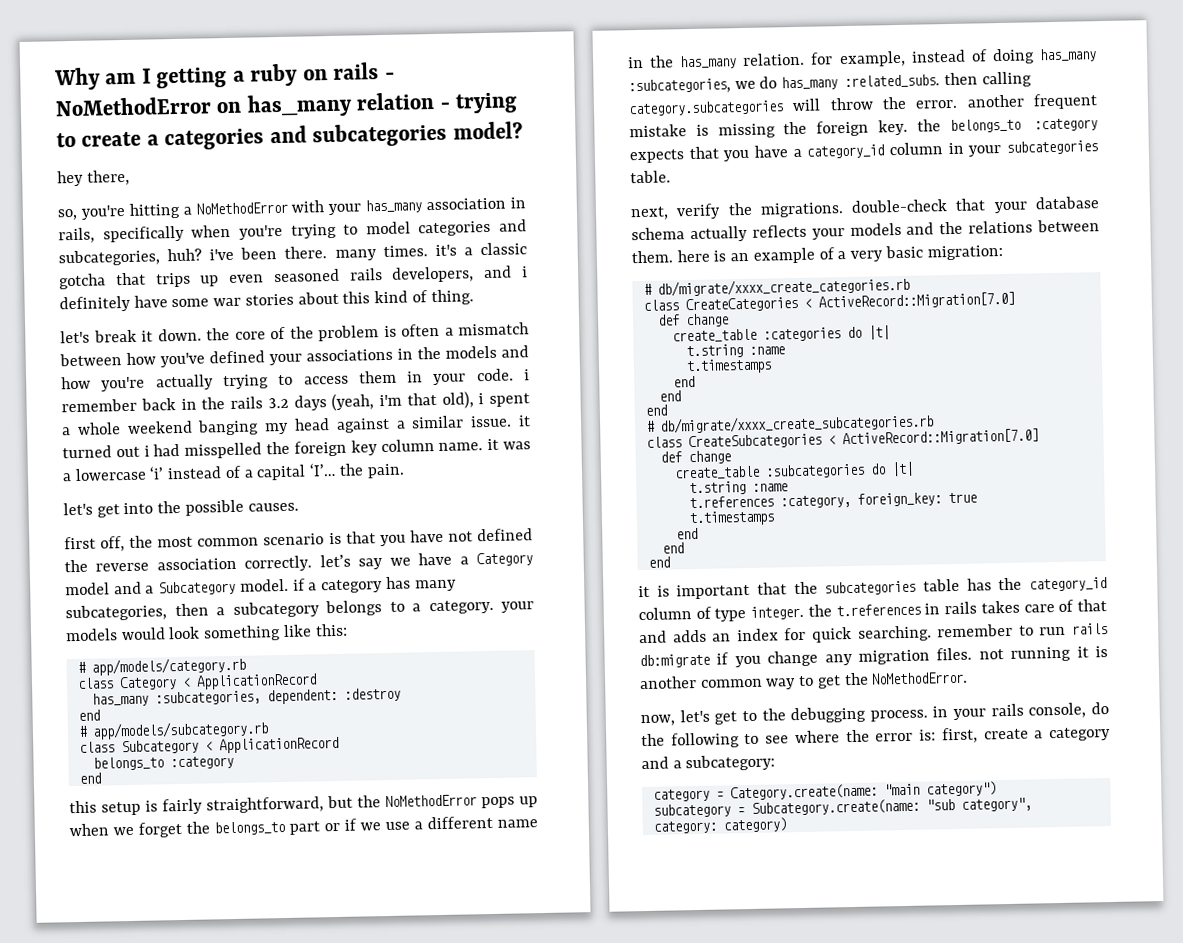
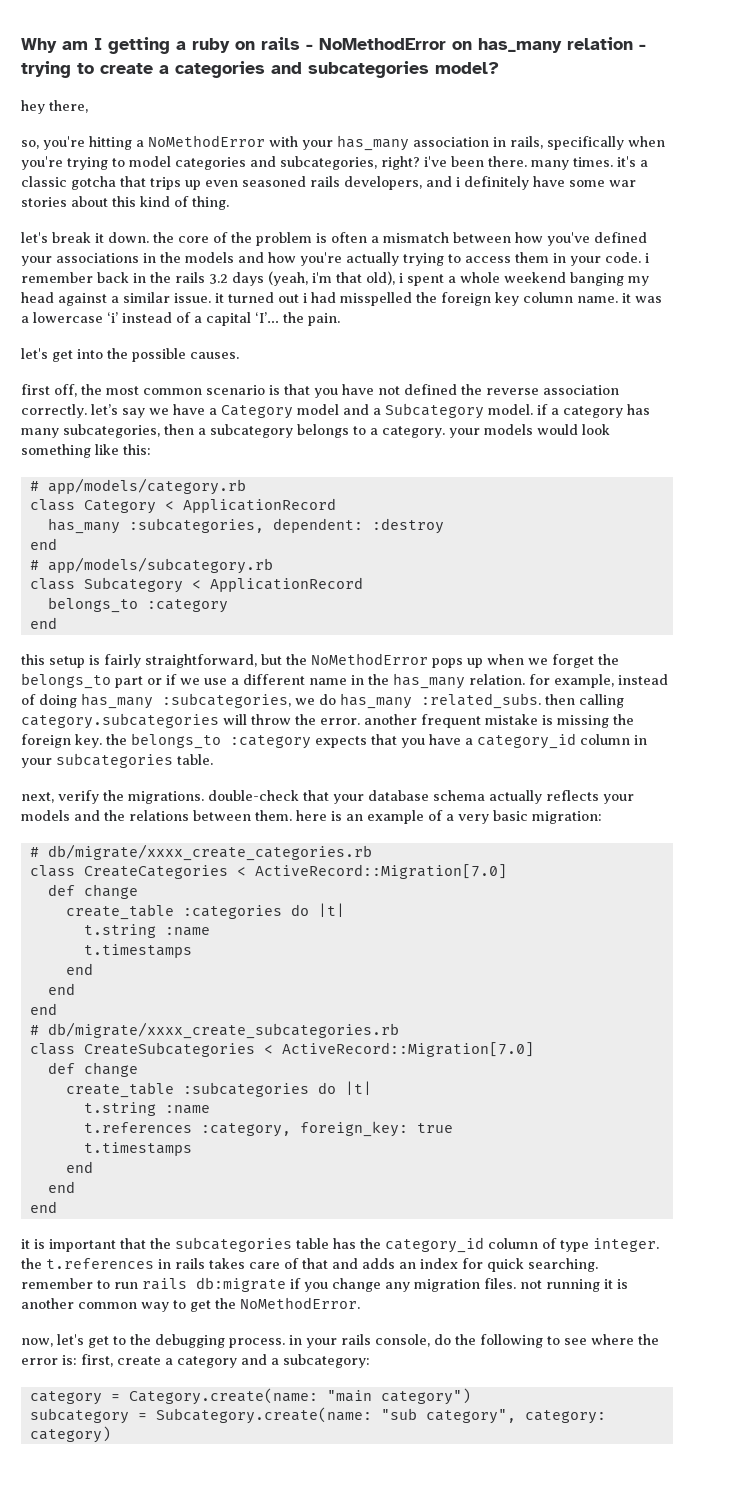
- so, you're hitting a NoMethodError with your has_many association in rails, specifically when you're trying to model categories and subcategories, huh? i've been there. many times. it's a classic gotcha that trips up even seasoned rails developers, and i definitely have some war stories about this kind of thing.
+ so, you're hitting a NoMethodError with your has_many association in rails, specifically when you're trying to model categories and subcategories, right? i've been there. many times. it's a classic gotcha that trips up even seasoned rails developers, and i definitely have some war stories about this kind of thing.

